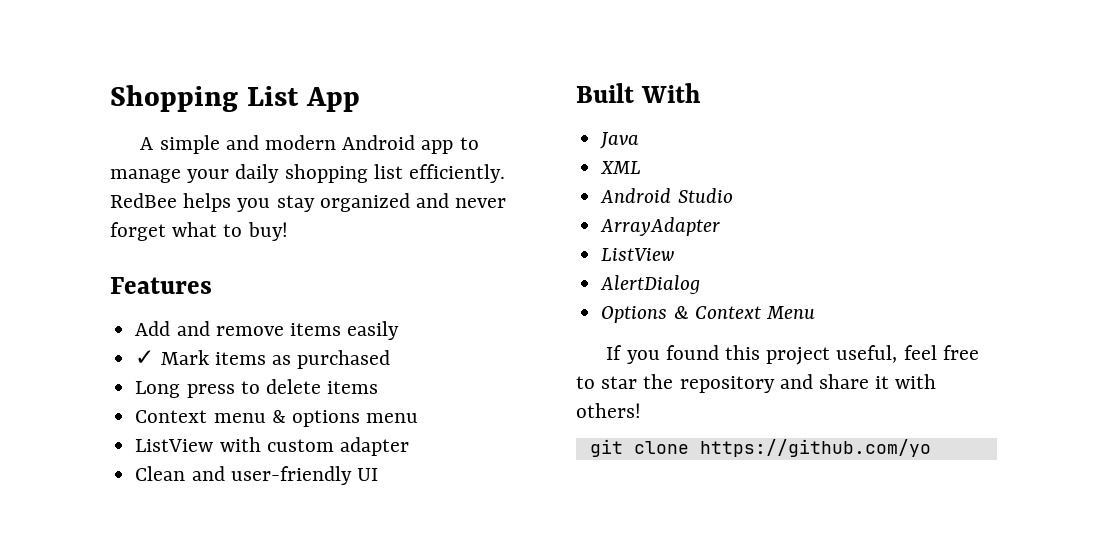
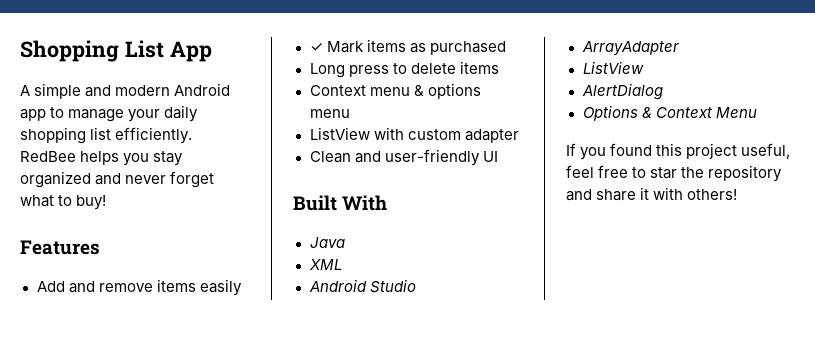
- git clone https://github.com/yo

